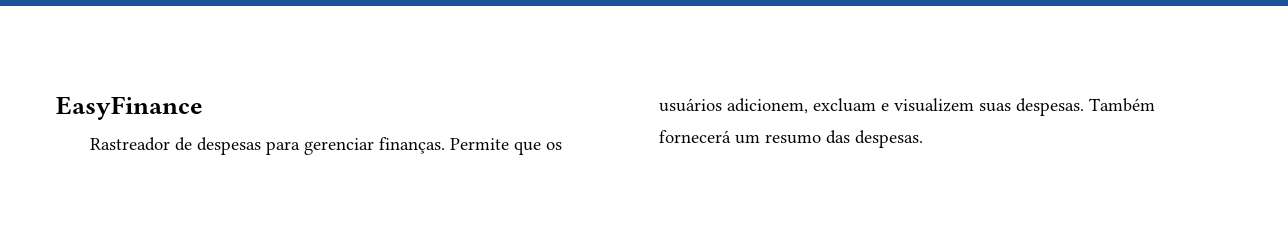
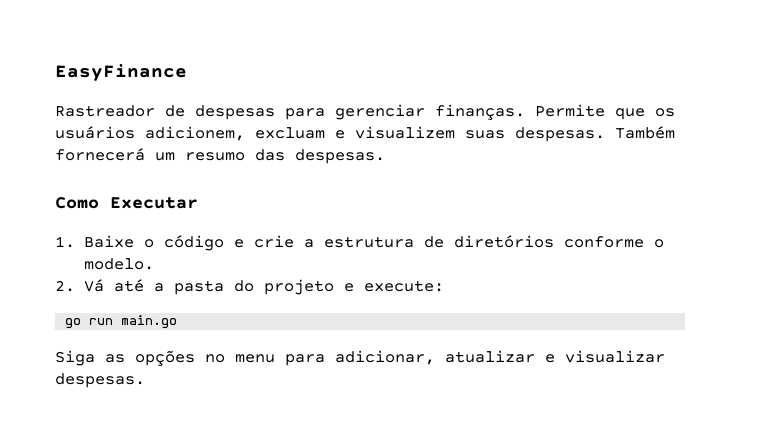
+ Como Executar
+ 1. Baixe o código e crie a estrutura de diretórios conforme o modelo.
+ 2. Vá até a pasta do projeto e execute:
+ go run main.go
+ Siga as opções no menu para adicionar, atualizar e visualizar despesas.

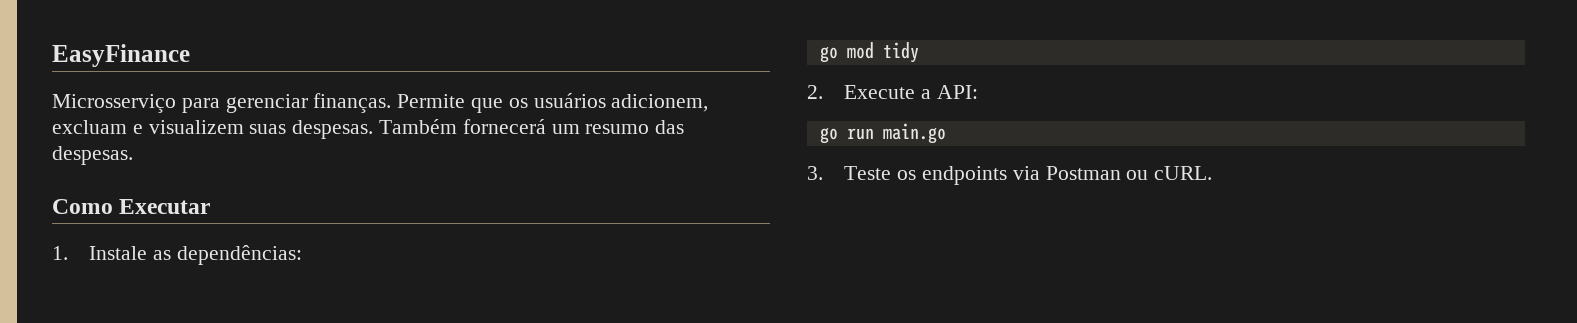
- Rastreador de despesas para gerenciar finanças.
+ Microsserviço para gerenciar finanças.
- 1. Baixe o código e crie a estrutura de diretórios conforme o modelo.
- 2. Vá até a pasta do projeto e execute:
+ 1. Instale as dependências:
+ go mod tidy
+ 2. Execute a API:
  go run main.go
- Siga as opções no menu para adicionar, atualizar e visualizar despesas.
+ 3. Teste os endpoints via Postman ou cURL.

